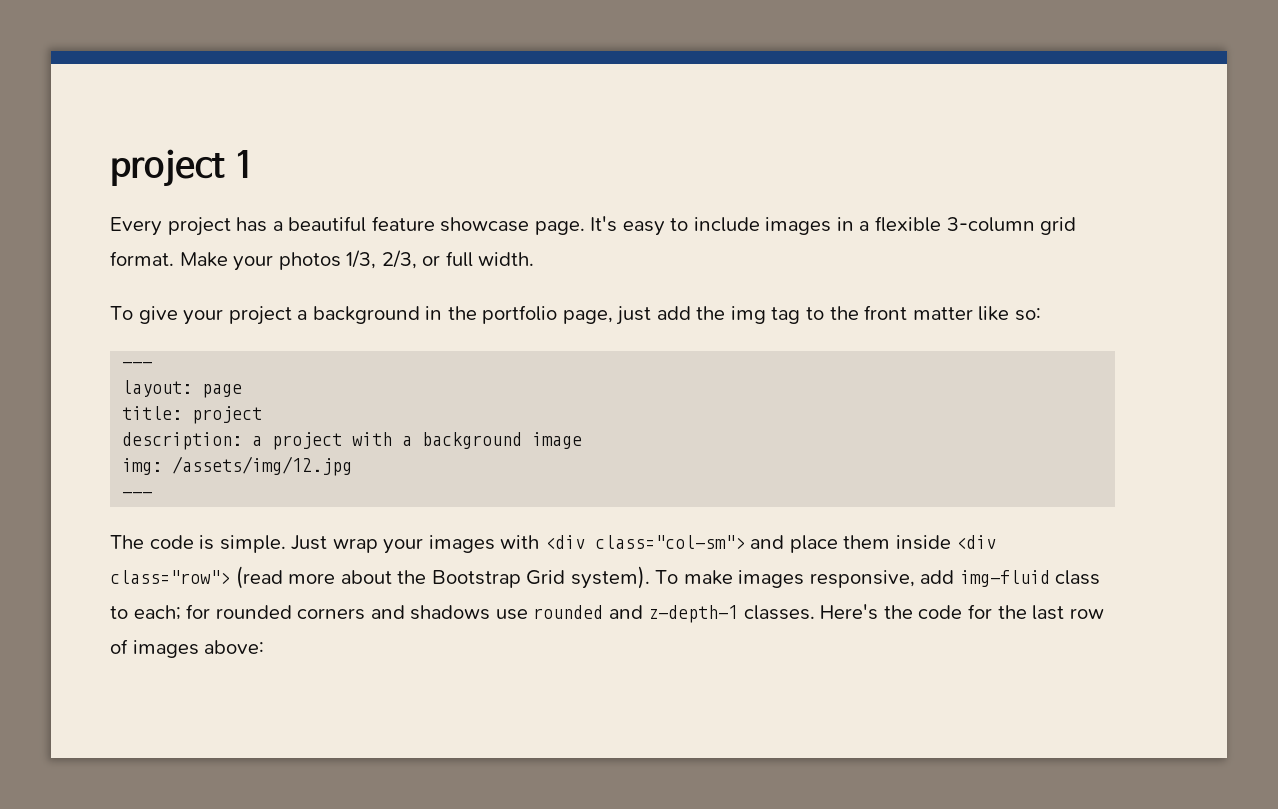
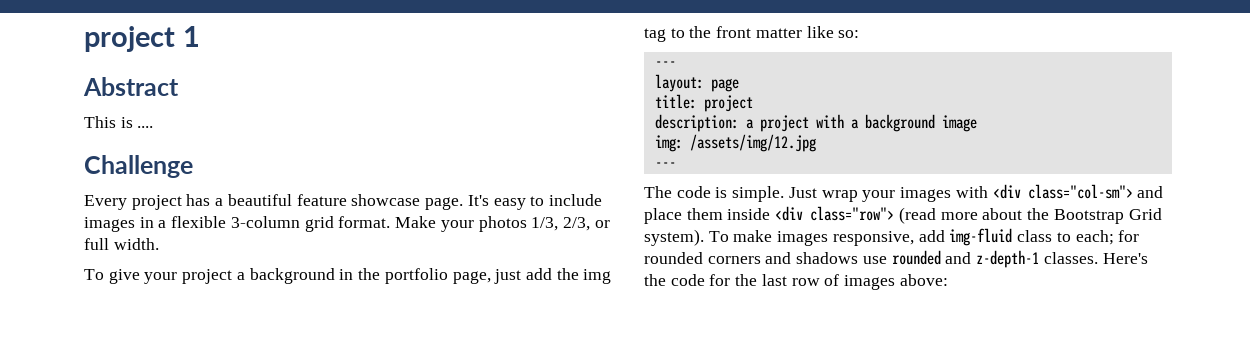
+ Abstract
+ This is ....
+ Challenge

